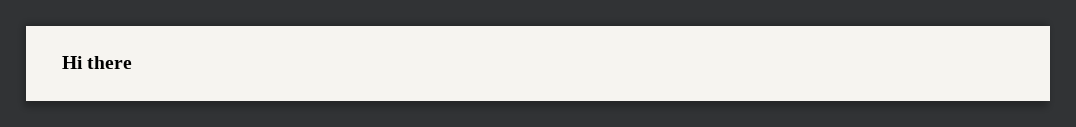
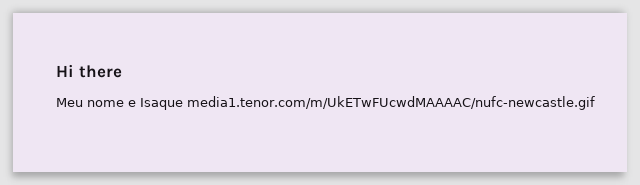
+ Meu nome e Isaque media1.tenor.com/m/UkETwFUcwdMAAAAC/nufc-newcastle.gif

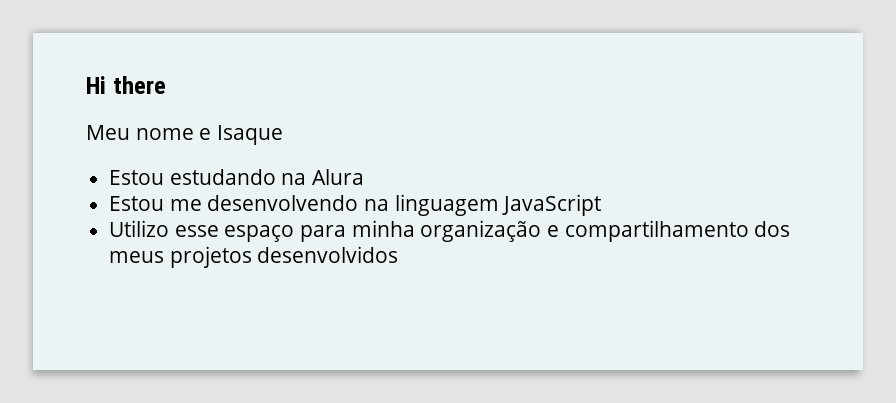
- Meu nome e Isaque media1.tenor.com/m/UkETwFUcwdMAAAAC/nufc-newcastle.gif
+ Meu nome e Isaque
+ Estou estudando na Alura
+ Estou me desenvolvendo na linguagem JavaScript
+ Utilizo esse espaço para minha organização e compartilhamento dos meus projetos desenvolvidos

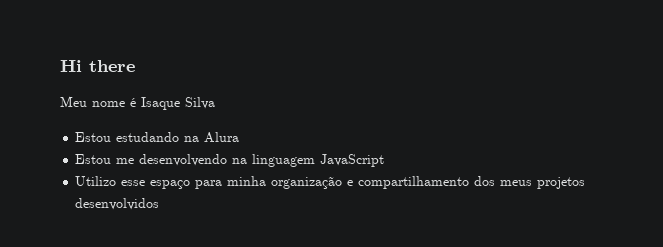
- Meu nome e Isaque
+ Meu nome é Isaque Silva

